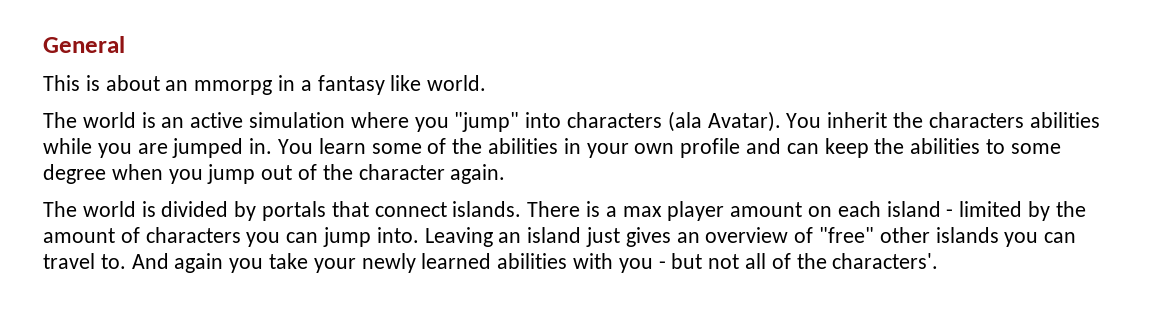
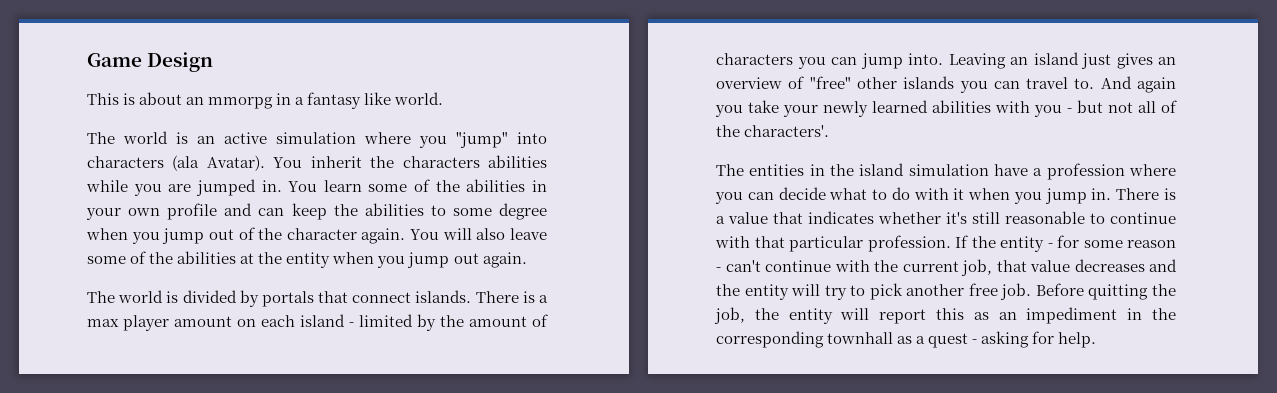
- General
+ Game Design
+ You will also leave some of the abilities at the entity when you jump out again.
+ The entities in the island simulation have a profession where you can decide what to do with it when you jump in. There is a value that indicates whether it's still reasonable to continue with that particular profession. If the entity - for some reason - can't continue with the current job, that value decreases and the entity will try to pick another free job. Before quitting the job, the entity will report this as an impediment in the corresponding townhall as a quest - asking for help.

